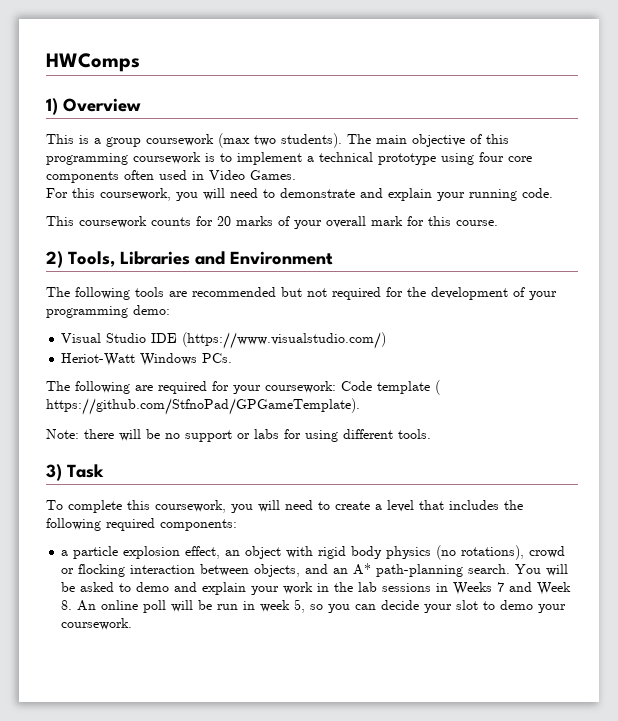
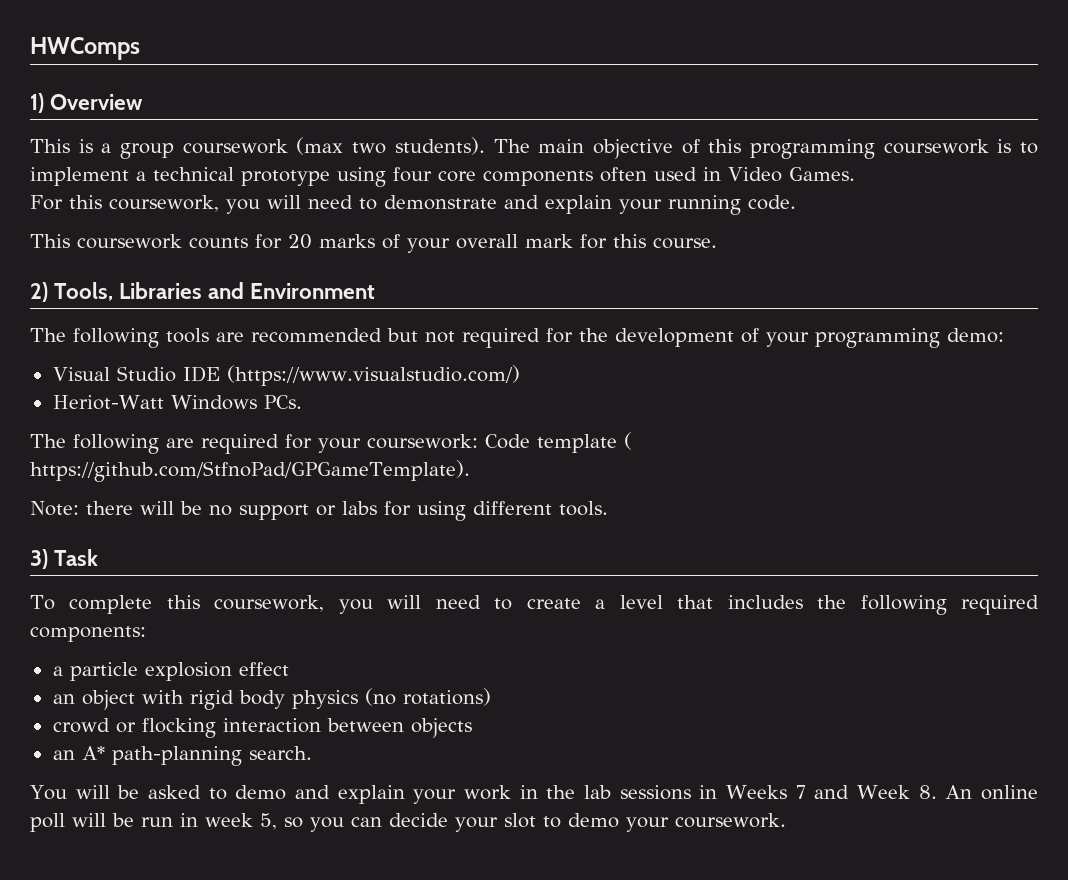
- a particle explosion effect, an object with rigid body physics (no rotations), crowd or flocking interaction between objects, and an A* path-planning search. You will be asked to demo and explain your work in the lab sessions in Weeks 7 and Week 8. An online poll will be run in week 5, so you can decide your slot to demo your coursework.
+ a particle explosion effect
+ an object with rigid body physics (no rotations)
+ crowd or flocking interaction between objects
+ an A* path-planning search.
+ You will be asked to demo and explain your work in the lab sessions in Weeks 7 and Week 8. An online poll will be run in week 5, so you can decide your slot to demo your coursework.

